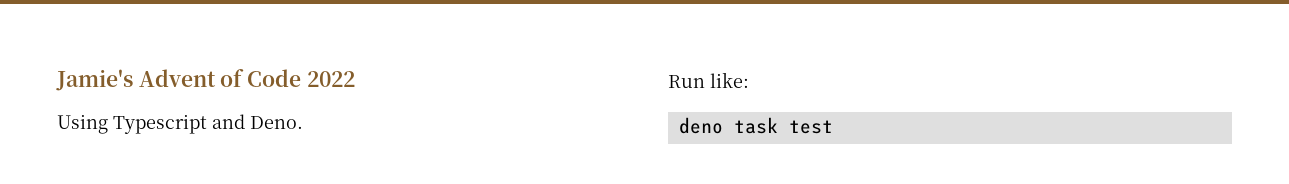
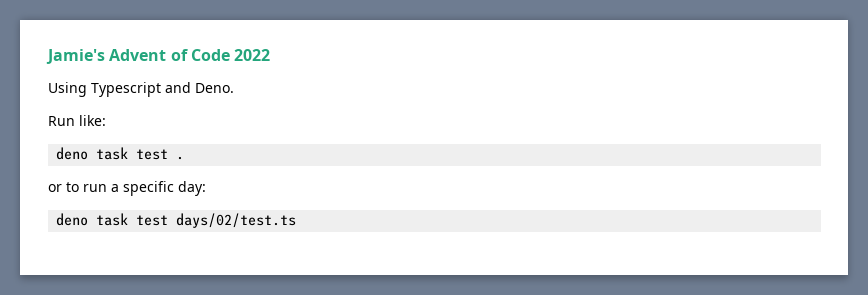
- deno task test
+ deno task test .
+ or to run a specific day:
+ deno task test days/02/test.ts

